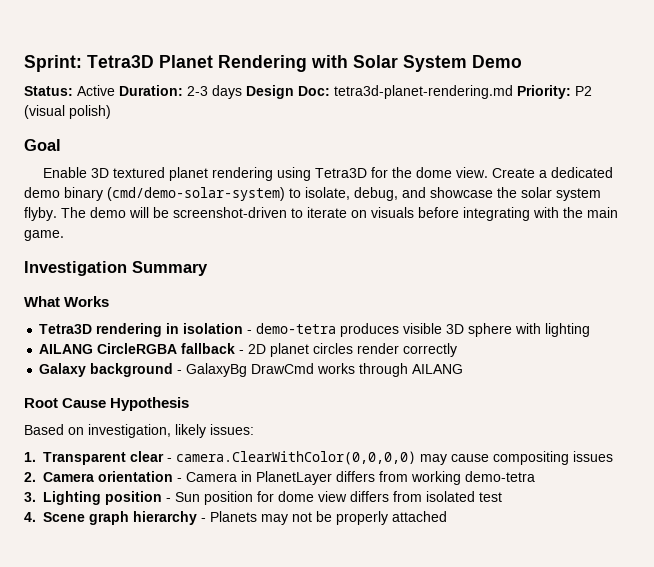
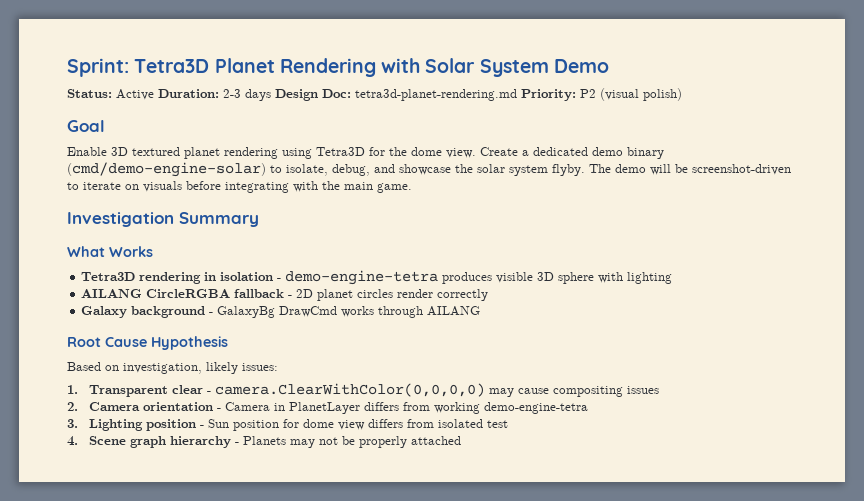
- Create a dedicated demo binary (cmd/demo-solar-system) to isolate, debug, and showcase the solar system flyby.
+ Create a dedicated demo binary (cmd/demo-engine-solar) to isolate, debug, and showcase the solar system flyby.
- Tetra3D rendering in isolation - demo-tetra produces visible 3D sphere with lighting
+ Tetra3D rendering in isolation - demo-engine-tetra produces visible 3D sphere with lighting
- 2. Camera orientation - Camera in PlanetLayer differs from working demo-tetra
+ 2. Camera orientation - Camera in PlanetLayer differs from working demo-engine-tetra

